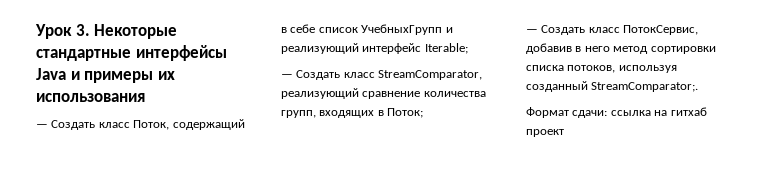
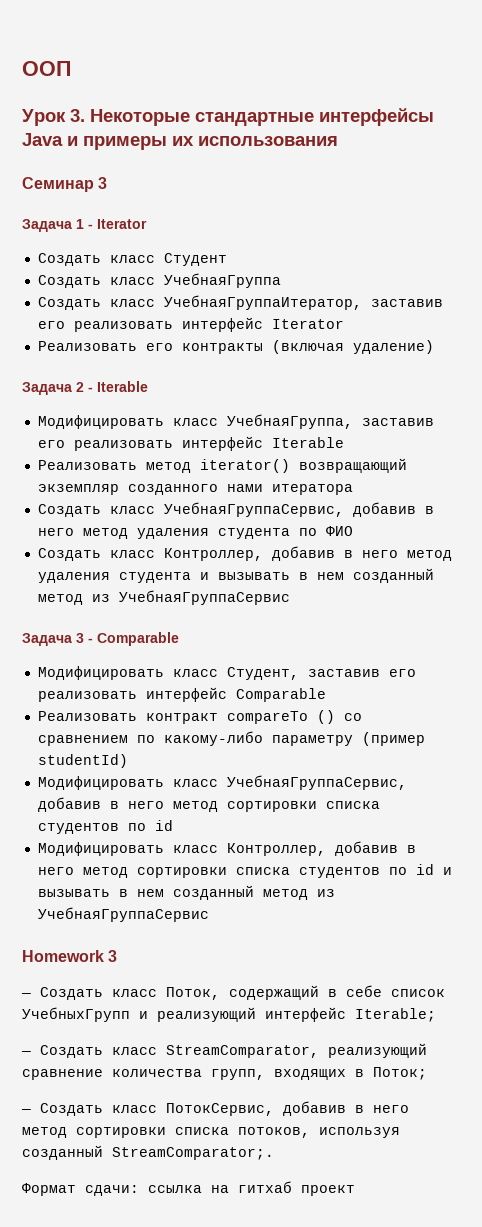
+ ООП
+ Семинар 3
+ Задача 1 - Iterator
+ Создать класс Студент
+ Создать класс УчебнаяГруппа
+ Создать класс УчебнаяГруппаИтератор, заставив его реализовать интерфейс Iterator
+ Реализовать его контракты (включая удаление)
+ Задача 2 - Iterable
+ Модифицировать класс УчебнаяГруппа, заставив его реализовать интерфейс Iterable
+ Реализовать метод iterator() возвращающий экземпляр созданного нами итератора
+ Создать класс УчебнаяГруппаСервис, добавив в него метод удаления студента по ФИО
+ Создать класс Контроллер, добавив в него метод удаления студента и вызывать в нем созданный метод из УчебнаяГруппаСервис
+ Задача 3 - Comparable
+ Модифицировать класс Студент, заставив его реализовать интерфейс Comparable
+ Реализовать контракт compareTo () со сравнением по какому-либо параметру (пример studentId)
+ Модифицировать класс УчебнаяГруппаСервис, добавив в него метод сортировки списка студентов по id
+ Модифицировать класс Контроллер, добавив в него метод сортировки списка студентов по id и вызывать в нем созданный метод из УчебнаяГруппаСервис
+ Homework 3

